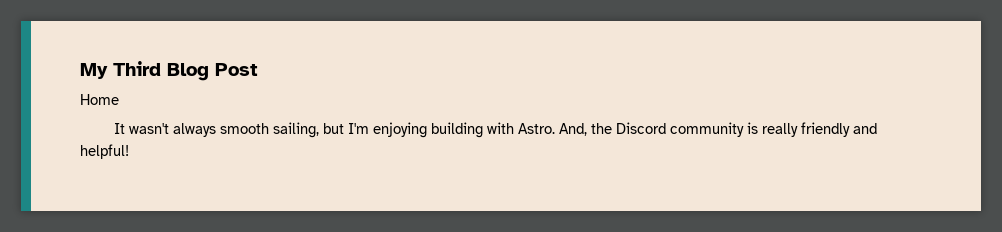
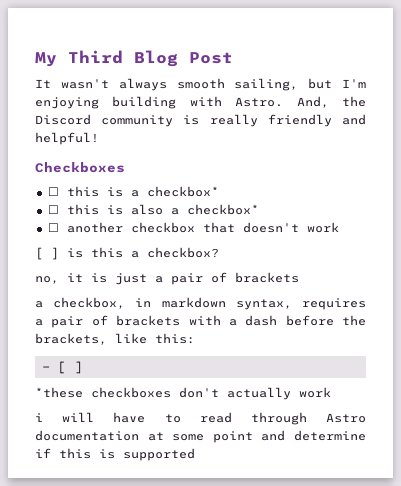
- Home
+ Checkboxes
+ ☐ this is a checkbox*
+ ☐ this is also a checkbox*
+ ☐ another checkbox that doesn't work
+ [ ] is this a checkbox?
+ no, it is just a pair of brackets
+ a checkbox, in markdown syntax, requires a pair of brackets with a dash before the brackets, like this:
+ - [ ]
+ *these checkboxes don't actually work
+ i will have to read through Astro documentation at some point and determine if this is supported

